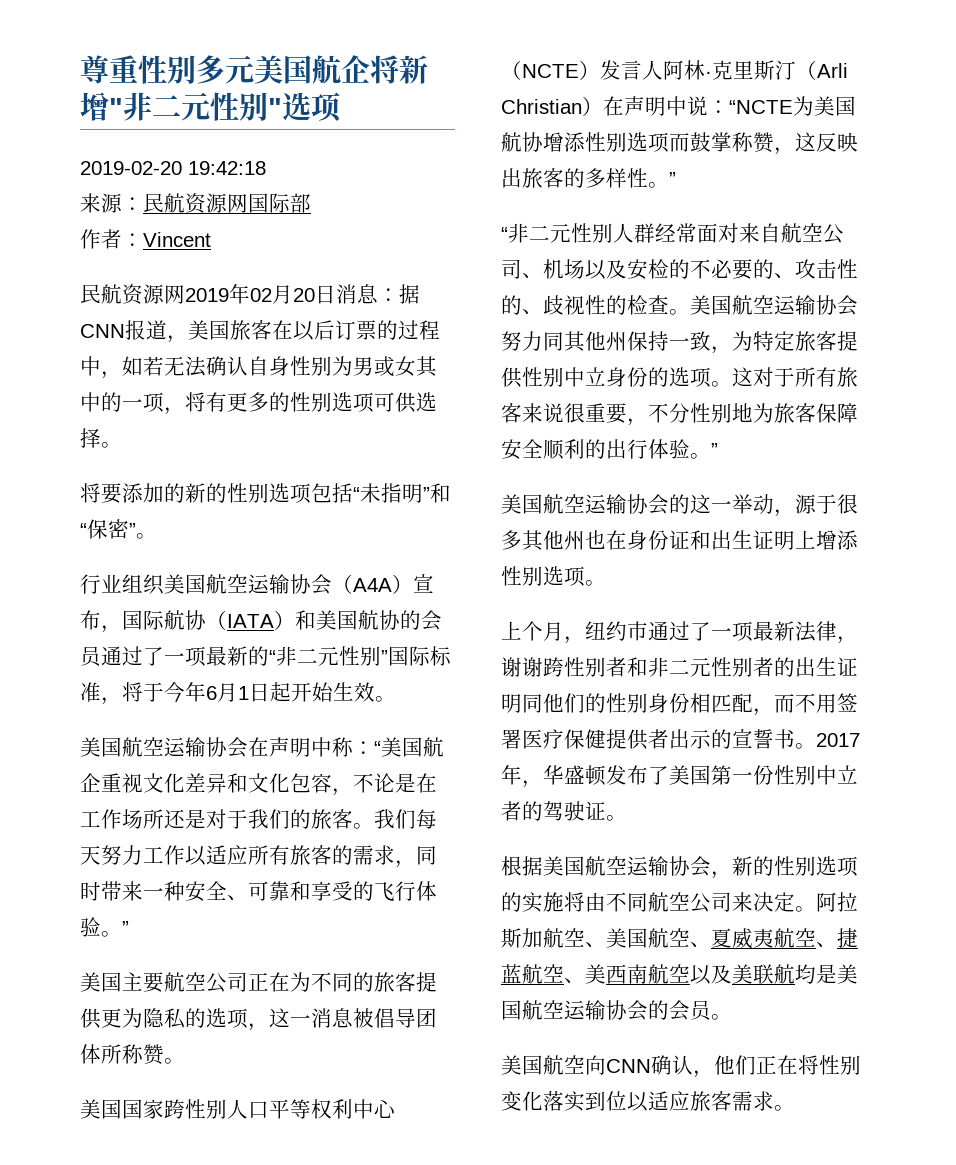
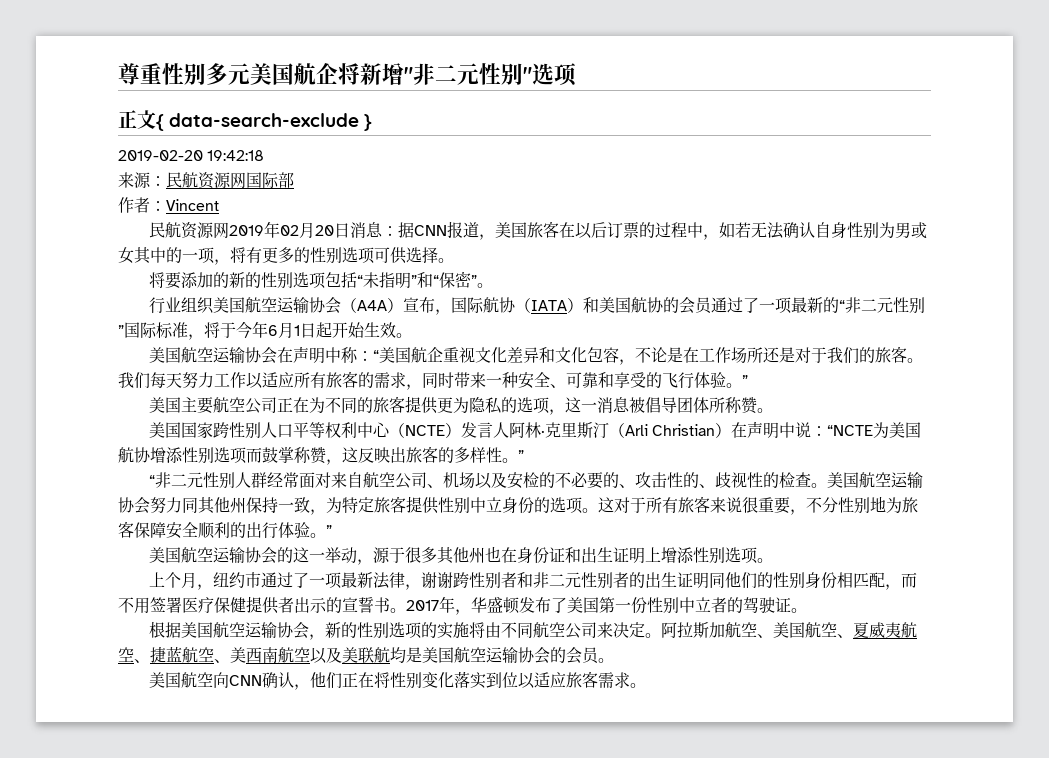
+ 正文{ data-search-exclude }

